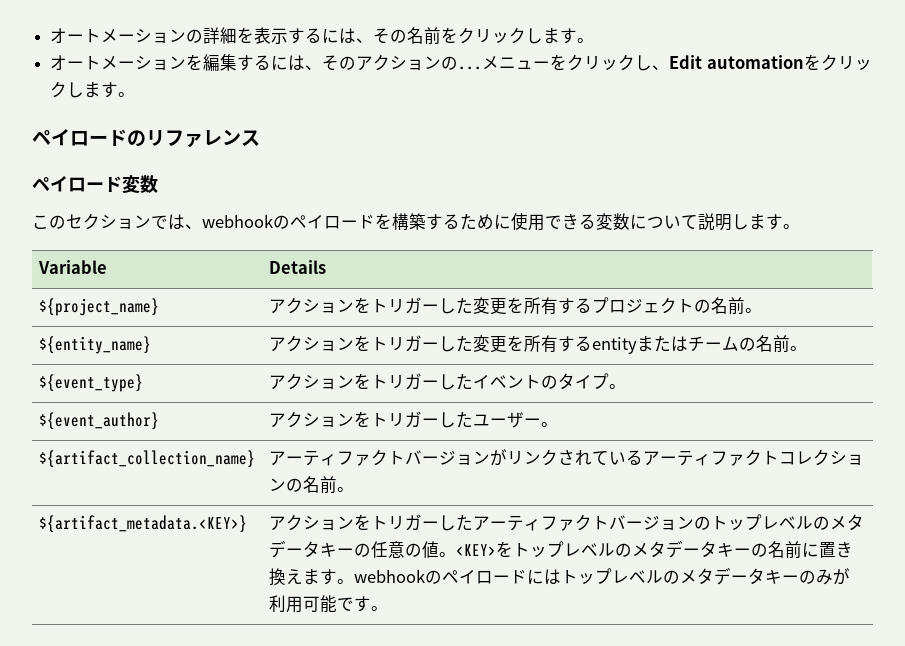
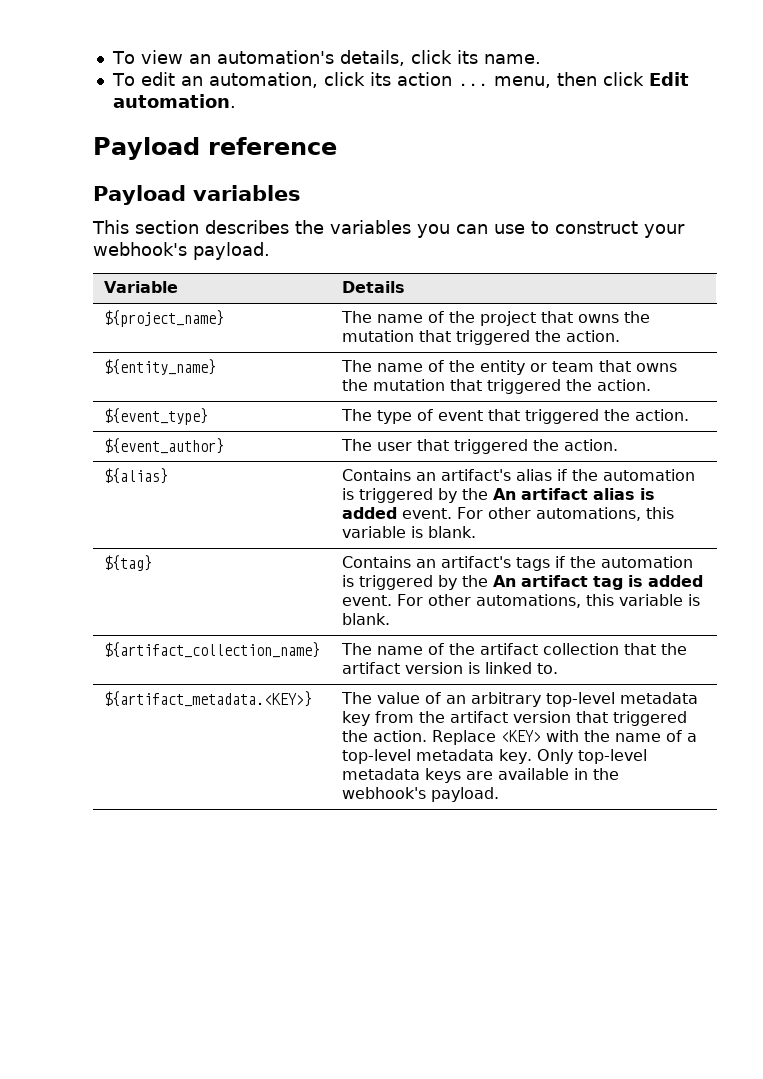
- オートメーションの詳細を表示するには、その名前をクリックします。
- オートメーションを編集するには、そのアクションの...メニューをクリックし、Edit automationをクリックします。
- ペイロードのリファレンス
- ペイロード変数
- このセクションでは、webhookのペイロードを構築するために使用できる変数について説明します。
+ To view an automation's details, click its name.
+ To edit an automation, click its action ... menu, then click Edit automation.
+ Payload reference
+ Payload variables
+ This section describes the variables you can use to construct your webhook's payload.
  Variable | Details
- ${project_name} | アクションをトリガーした変更を所有するプロジェクトの名前。
- ${entity_name} | アクションをトリガーした変更を所有するentityまたはチームの名前。
- ${event_type} | アクションをトリガーしたイベントのタイプ。
- ${event_author} | アクションをトリガーしたユーザー。
- ${artifact_collection_name} | アーティファクトバージョンがリンクされているアーティファクトコレクションの名前。
- ${artifact_metadata.<KEY>} | アクションをトリガーしたアーティファクトバージョンのトップレベルのメタデータキーの任意の値。<KEY>をトップレベルのメタデータキーの名前に置き換えます。webhookのペイロードにはトップレベルのメタデータキーのみが利用可能です。
+ ${project_name} | The name of the project that owns the mutation that triggered the action.
+ ${entity_name} | The name of the entity or team that owns the mutation that triggered the action.
+ ${event_type} | The type of event that triggered the action.
+ ${event_author} | The user that triggered the action.
+ ${alias} | Contains an artifact's alias if the automation is triggered by the An artifact alias is added event. For other automations, this variable is blank.
+ ${tag} | Contains an artifact's tags if the automation is triggered by the An artifact tag is added event. For other automations, this variable is blank.
+ ${artifact_collection_name} | The name of the artifact collection that the artifact version is linked to.
+ ${artifact_metadata.<KEY>} | The value of an arbitrary top-level metadata key from the artifact version that triggered the action. Replace <KEY> with the name of a top-level metadata key. Only top-level metadata keys are available in the webhook's payload.

